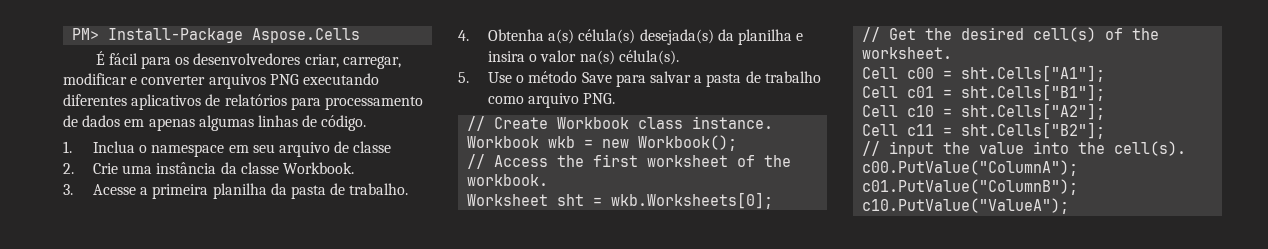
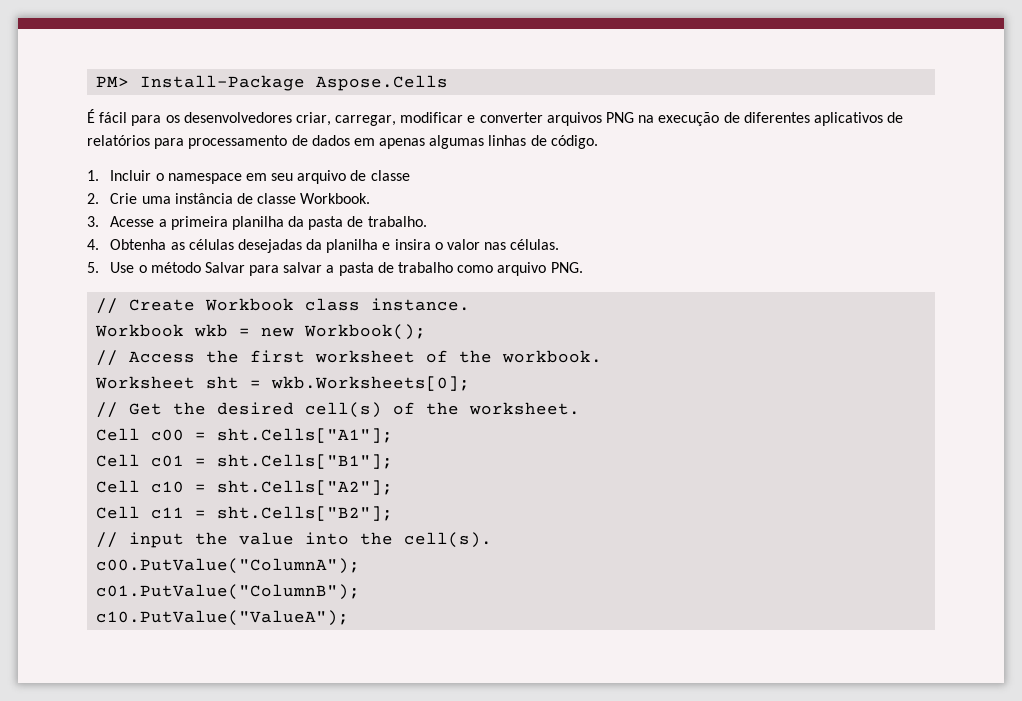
- É fácil para os desenvolvedores criar, carregar, modificar e converter arquivos PNG executando diferentes aplicativos de relatórios para processamento de dados em apenas algumas linhas de código.
+ É fácil para os desenvolvedores criar, carregar, modificar e converter arquivos PNG na execução de diferentes aplicativos de relatórios para processamento de dados em apenas algumas linhas de código.
- 1. Inclua o namespace em seu arquivo de classe
+ 1. Incluir o namespace em seu arquivo de classe
- 2. Crie uma instância da classe Workbook.
+ 2. Crie uma instância de classe Workbook.
- 4. Obtenha a(s) célula(s) desejada(s) da planilha e insira o valor na(s) célula(s).
+ 4. Obtenha as células desejadas da planilha e insira o valor nas células.
- 5. Use o método Save para salvar a pasta de trabalho como arquivo PNG.
+ 5. Use o método Salvar para salvar a pasta de trabalho como arquivo PNG.

